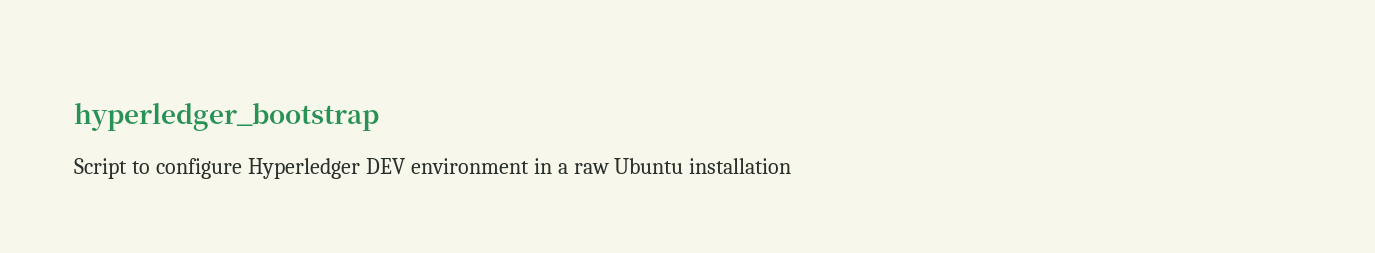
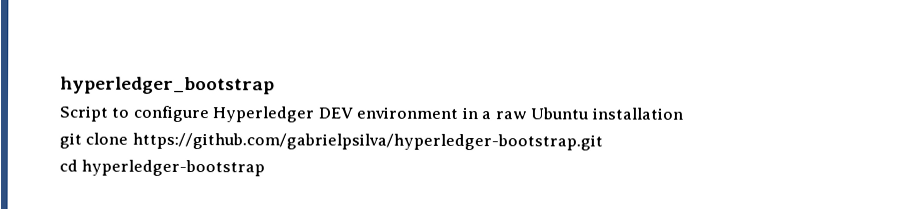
+ git clone https://github.com/gabrielpsilva/hyperledger-bootstrap.git
+ cd hyperledger-bootstrap

